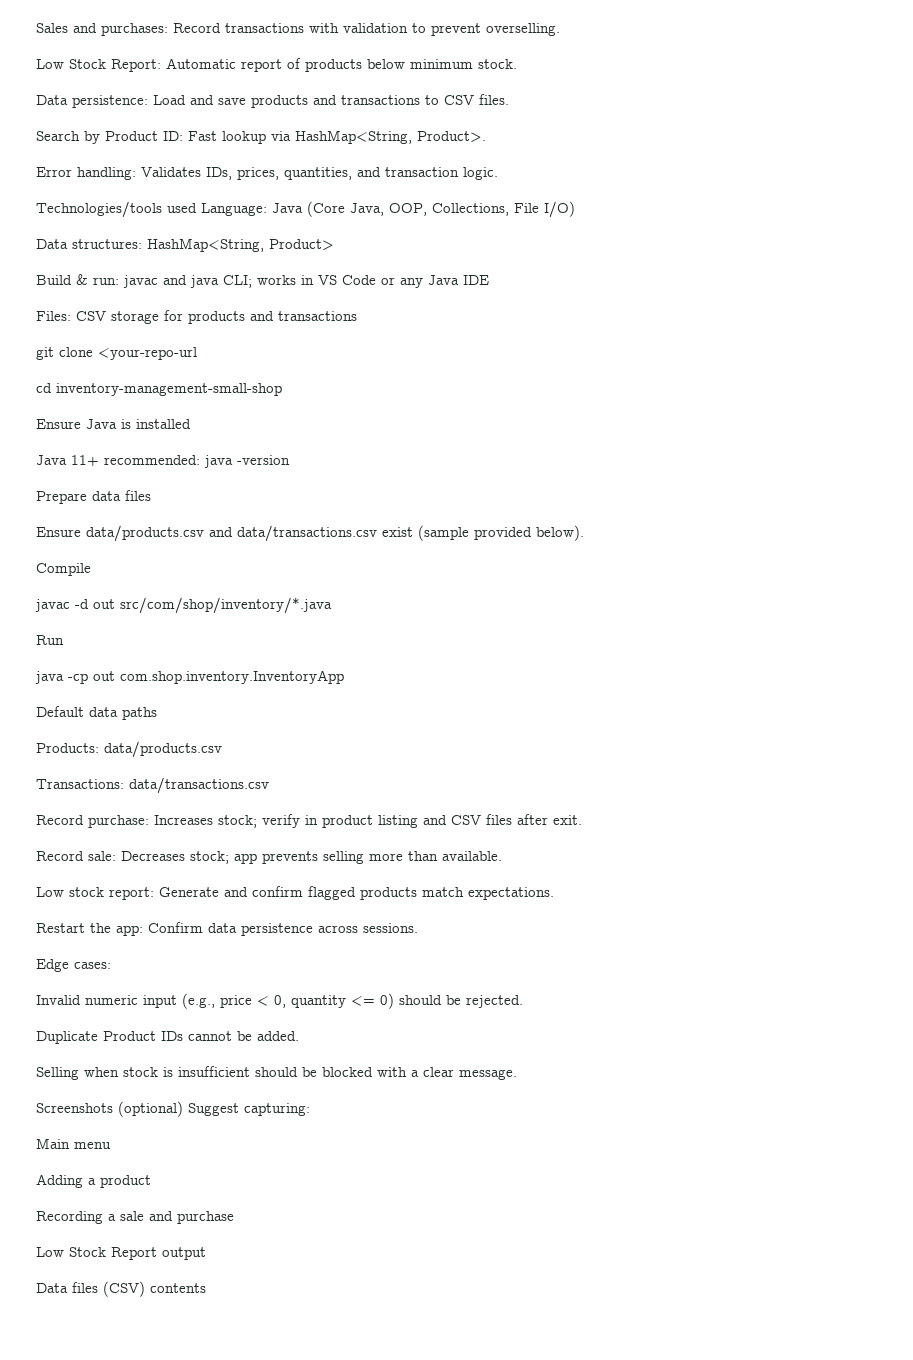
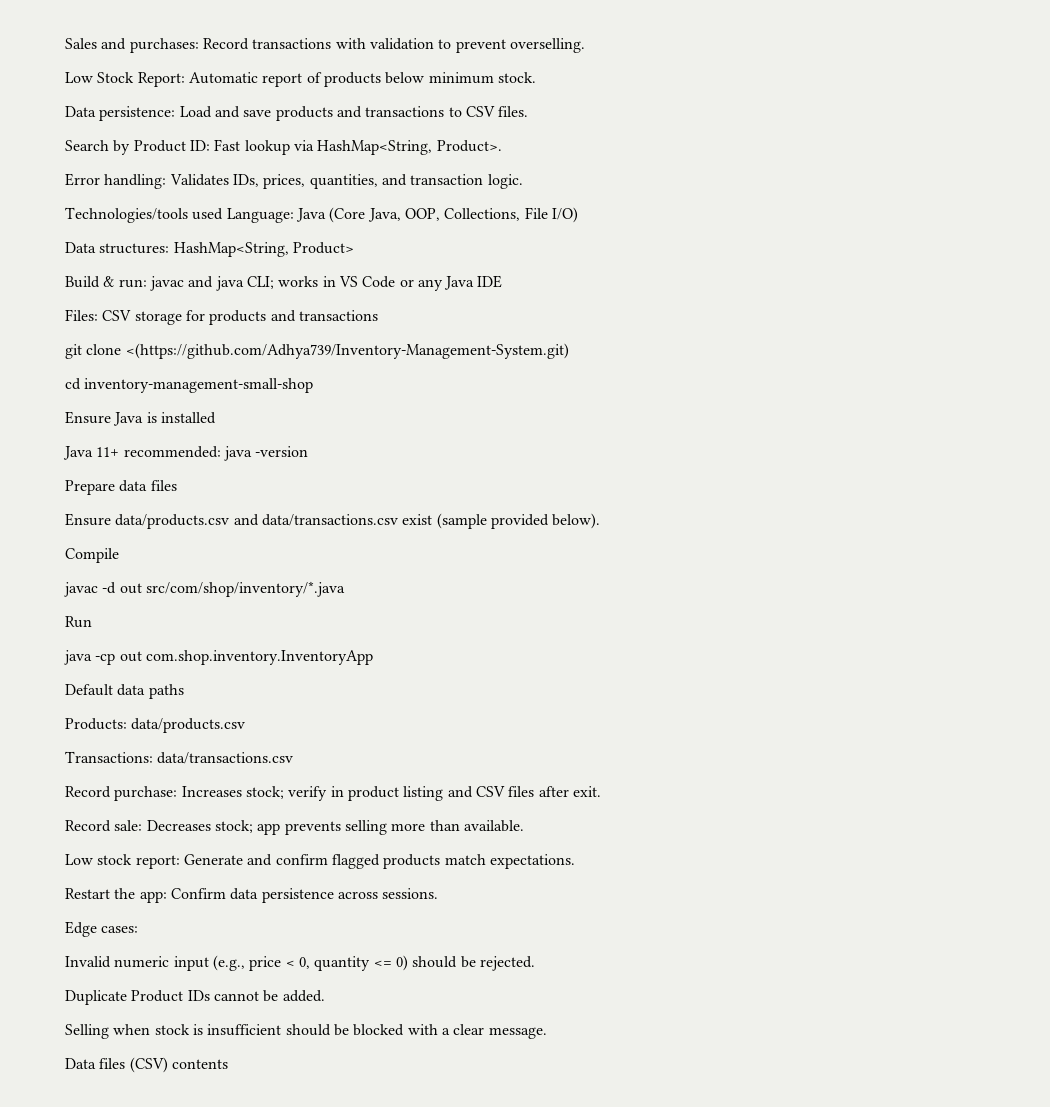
- git clone <your-repo-url
+ git clone <(https://github.com/Adhya739/Inventory-Management-System.git)
- Screenshots (optional) Suggest capturing:
- Main menu
- Adding a product
- Recording a sale and purchase
- Low Stock Report output

